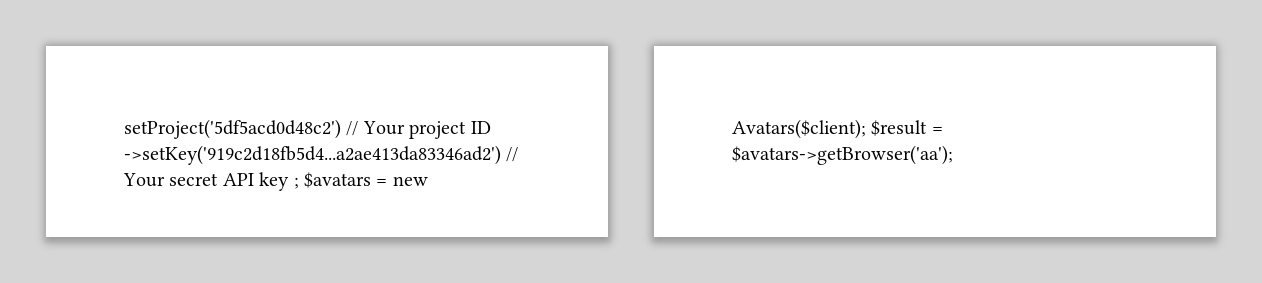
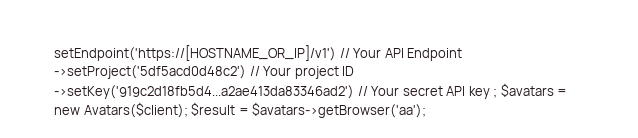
- setProject('5df5acd0d48c2') // Your project ID ->setKey('919c2d18fb5d4...a2ae413da83346ad2') // Your secret API key ; $avatars = new Avatars($client); $result = $avatars->getBrowser('aa');
+ setEndpoint('https://[HOSTNAME_OR_IP]/v1') // Your API Endpoint ->setProject('5df5acd0d48c2') // Your project ID ->setKey('919c2d18fb5d4...a2ae413da83346ad2') // Your secret API key ; $avatars = new Avatars($client); $result = $avatars->getBrowser('aa');

